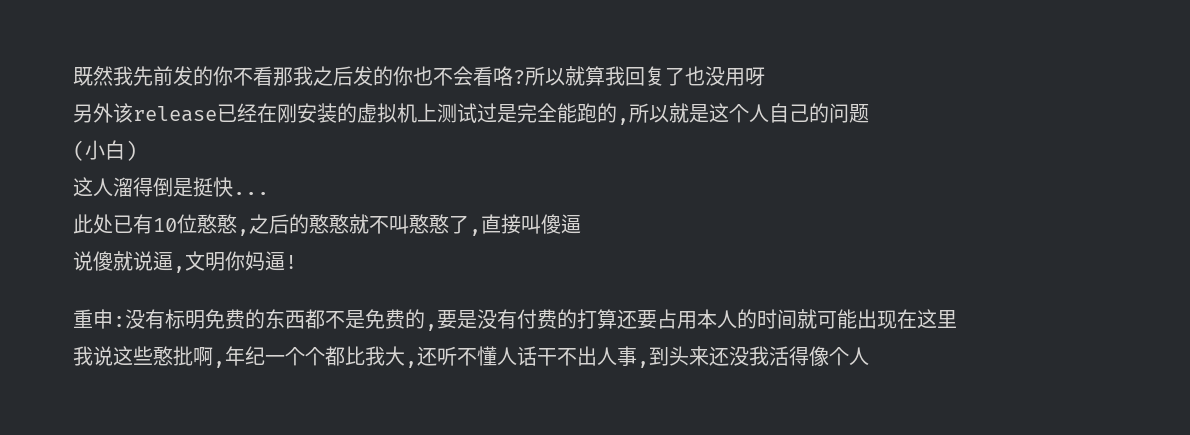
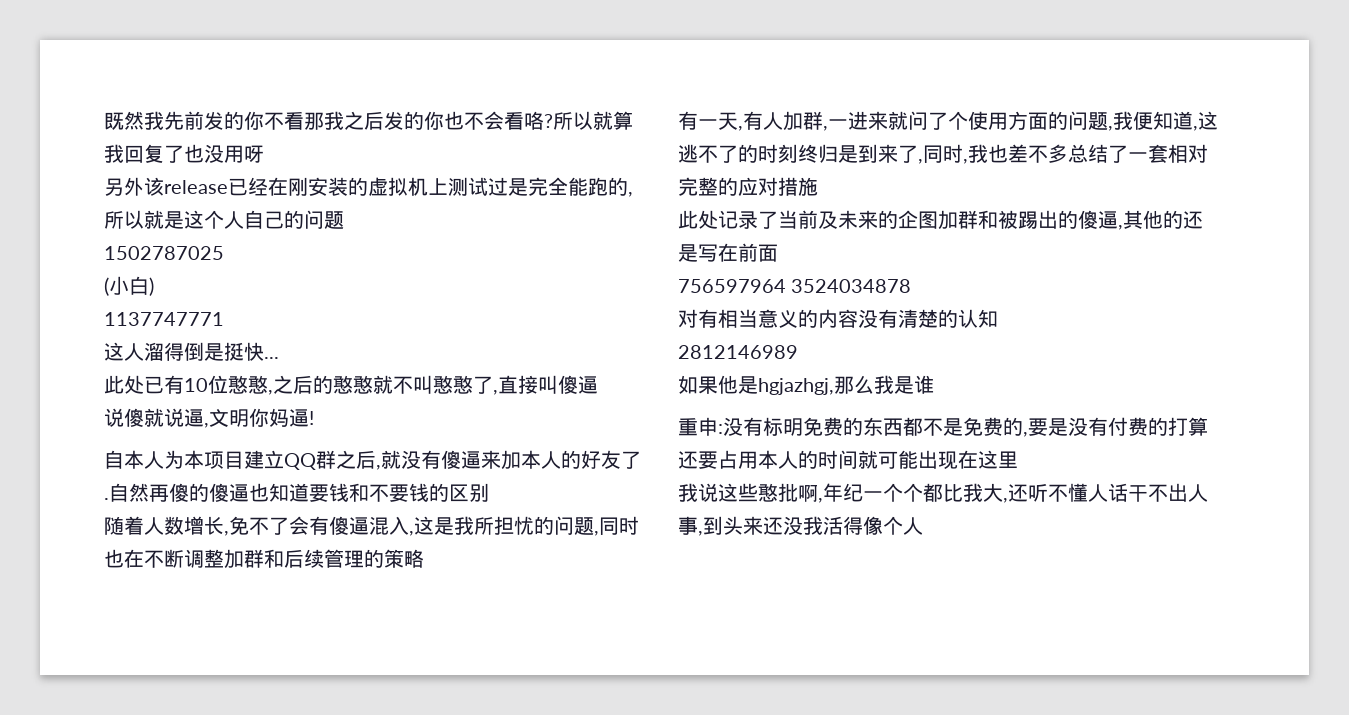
+ 1502787025
+ 1137747771
+ 自本人为本项目建立QQ群之后,就没有傻逼来加本人的好友了.自然再傻的傻逼也知道要钱和不要钱的区别
+ 随着人数增长,免不了会有傻逼混入,这是我所担忧的问题,同时也在不断调整加群和后续管理的策略
+ 有一天,有人加群,一进来就问了个使用方面的问题,我便知道,这逃不了的时刻终归是到来了,同时,我也差不多总结了一套相对完整的应对措施
+ 此处记录了当前及未来的企图加群和被踢出的傻逼,其他的还是写在前面
+ 756597964 3524034878
+ 对有相当意义的内容没有清楚的认知
+ 2812146989
+ 如果他是hgjazhgj,那么我是谁

